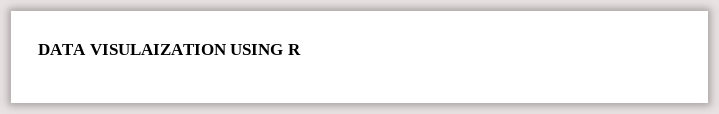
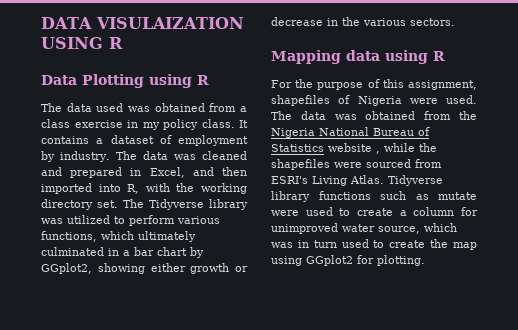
+ Data Plotting using R
+ The data used was obtained from a class exercise in my policy class. It contains a dataset of employment by industry. The data was cleaned and prepared in Excel, and then imported into R, with the working directory set. The Tidyverse library was utilized to perform various functions, which ultimately culminated in a bar chart by GGplot2, showing either growth or decrease in the various sectors.
+ Mapping data using R
+ For the purpose of this assignment, shapefiles of Nigeria were used. The data was obtained from the Nigeria National Bureau of Statistics website , while the shapefiles were sourced from ESRI's Living Atlas. Tidyverse library functions such as mutate were used to create a column for unimproved water source, which was in turn used to create the map using GGplot2 for plotting.

